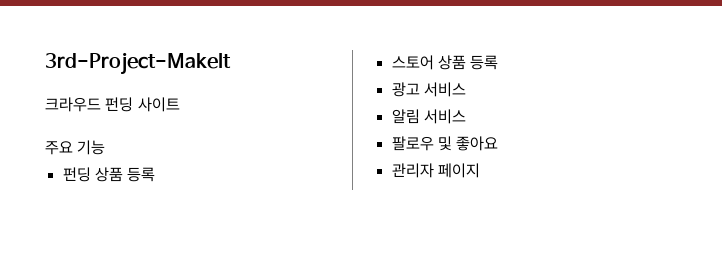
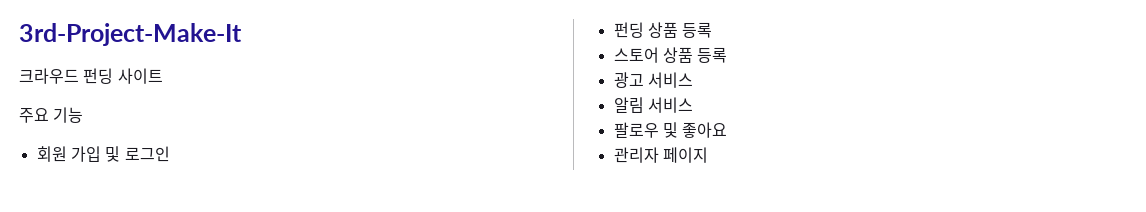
- 3rd-Project-MakeIt
+ 3rd-Project-Make-It
+ 회원 가입 및 로그인

